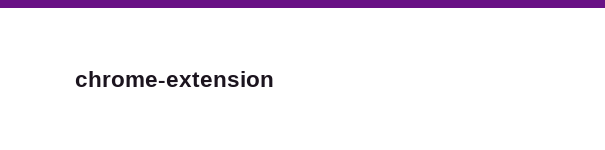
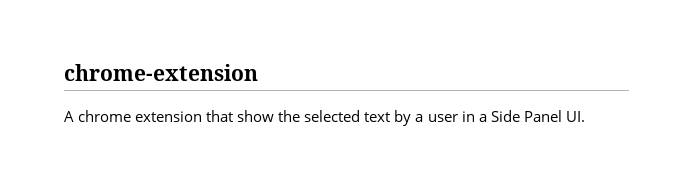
+ A chrome extension that show the selected text by a user in a Side Panel UI.

